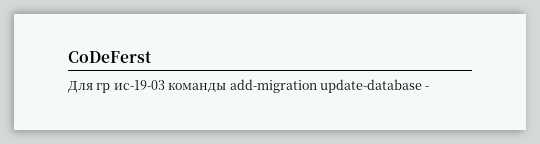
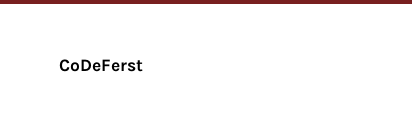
- Для гр ис-19-03 команды add-migration update-database -

